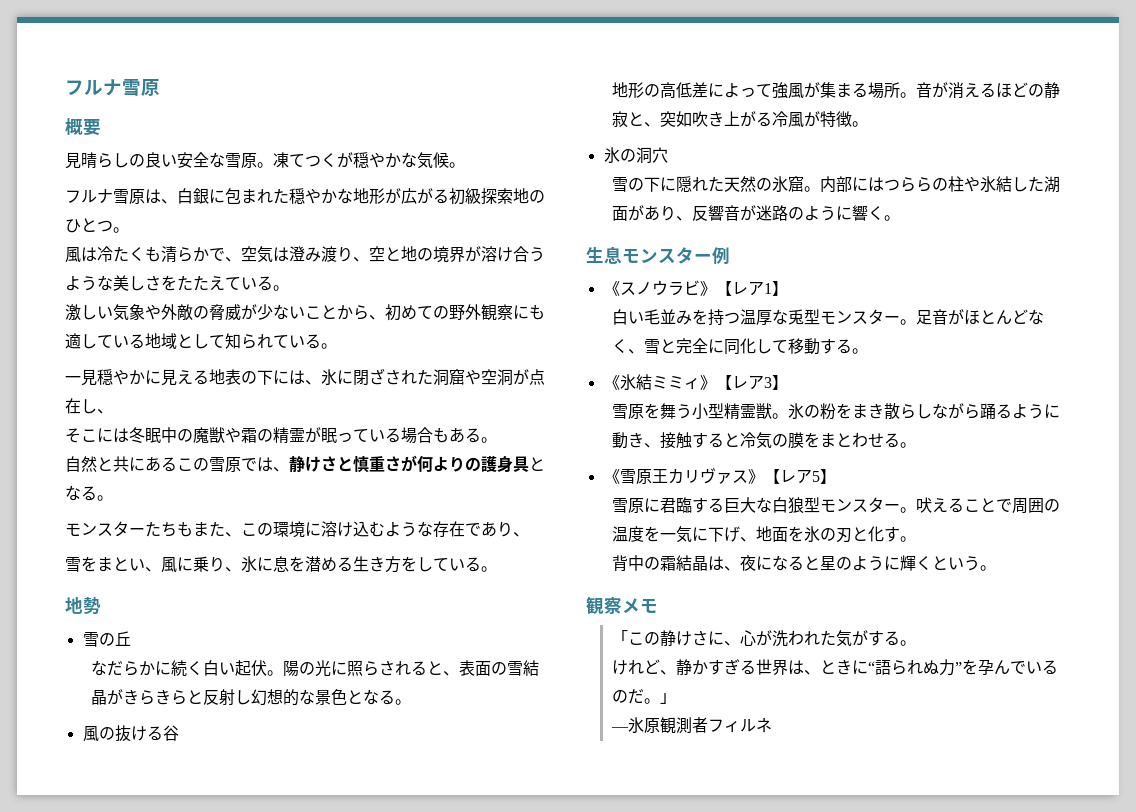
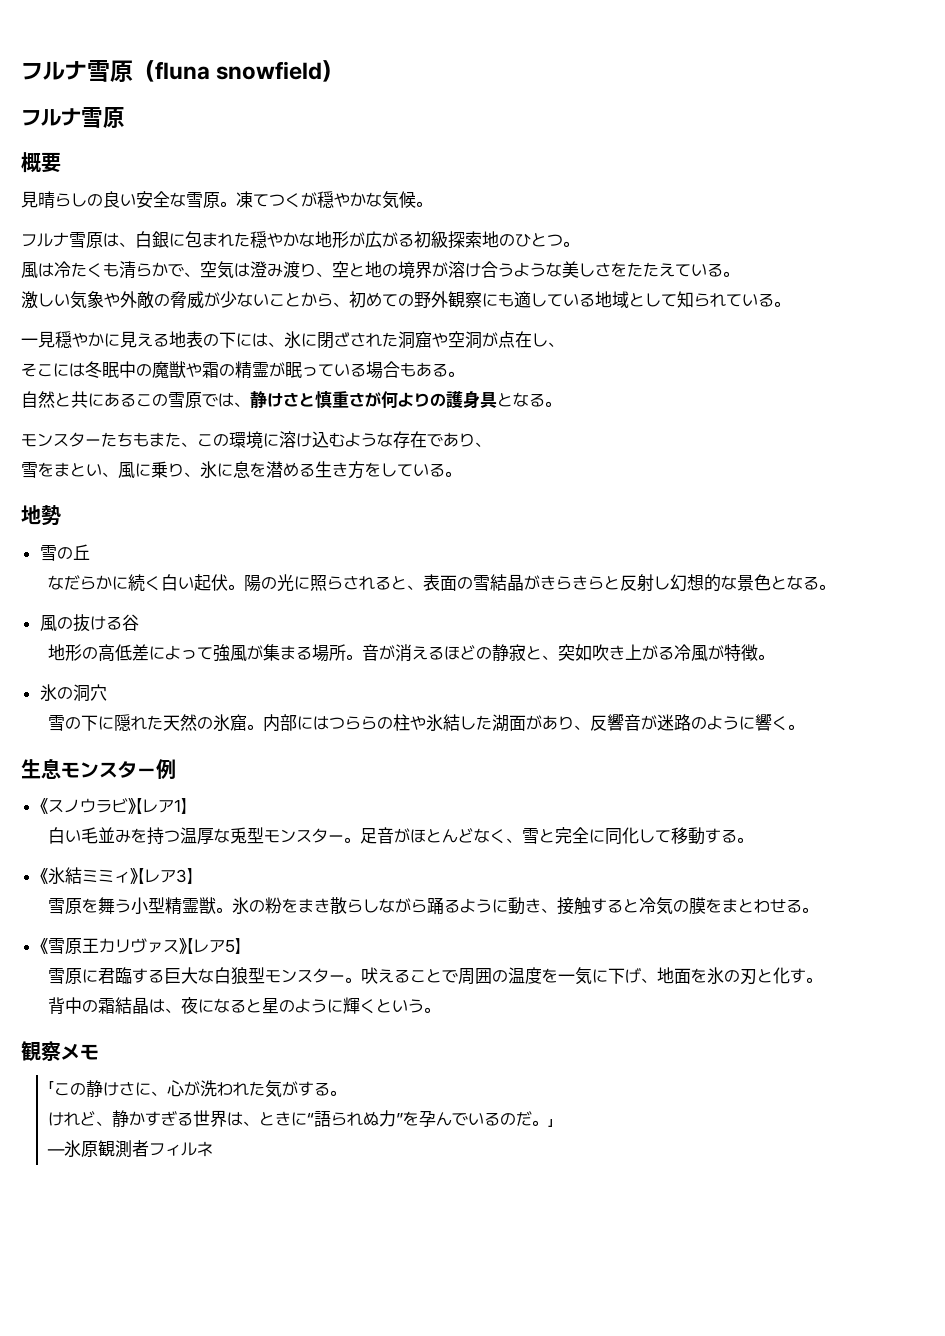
+ フルナ雪原（fluna snowfield）

